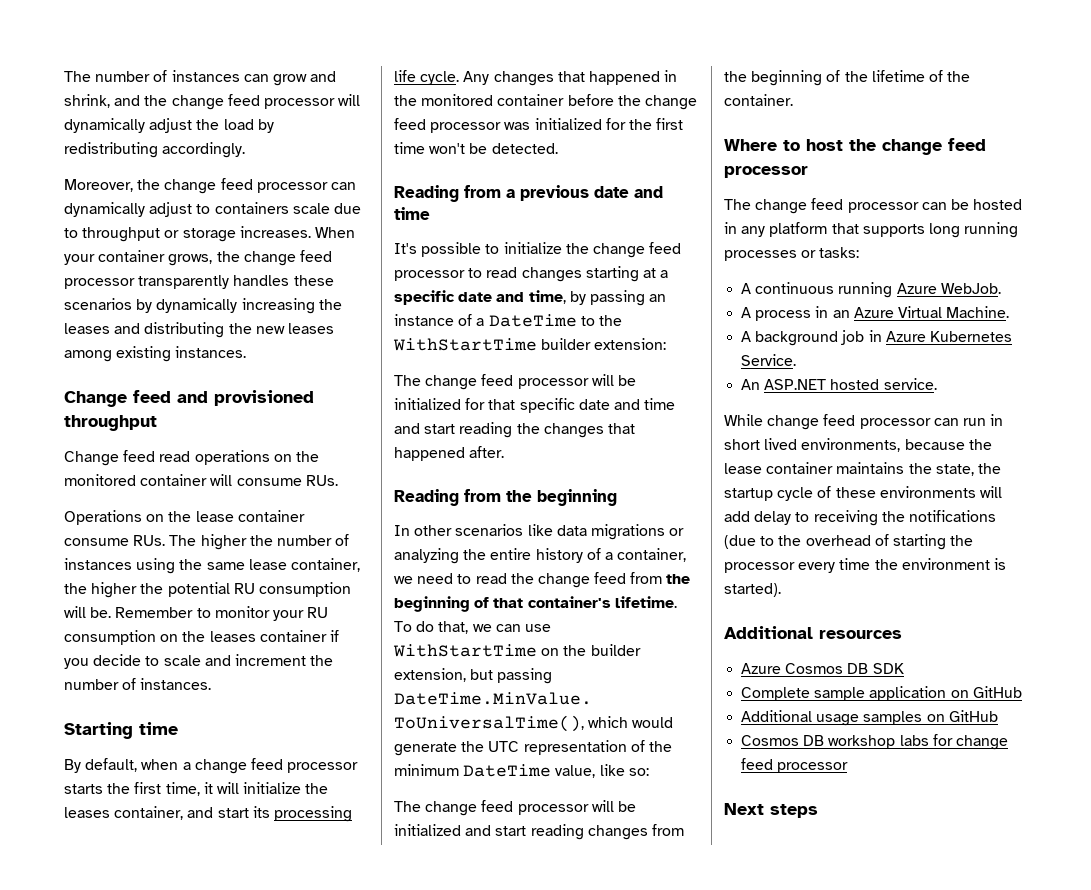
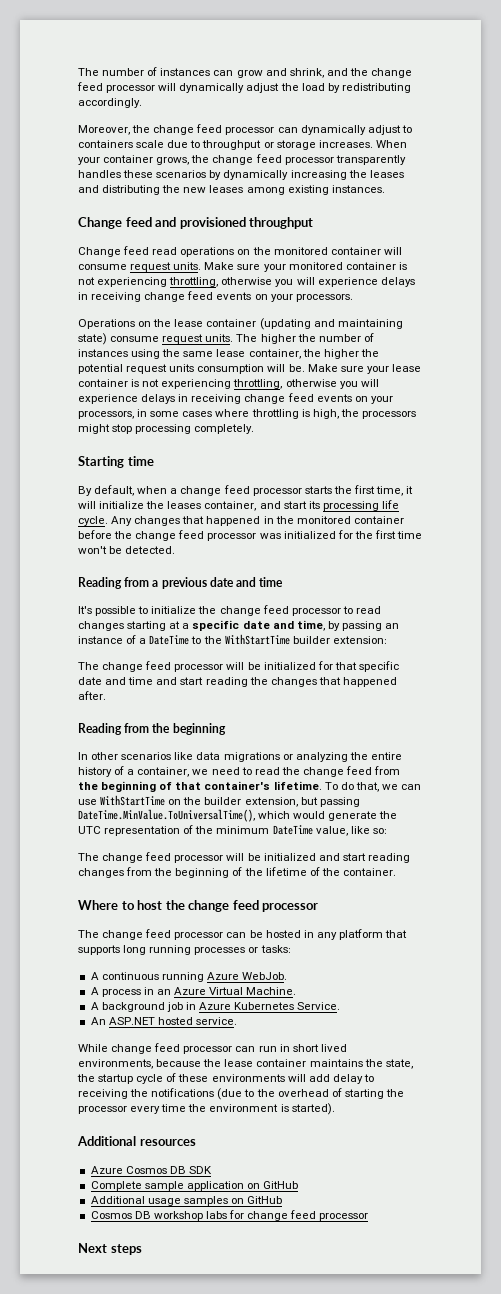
- Change feed read operations on the monitored container will consume RUs.
+ Change feed read operations on the monitored container will consume request units. Make sure your monitored container is not experiencing throttling, otherwise you will experience delays in receiving change feed events on your processors.
- Operations on the lease container consume RUs. The higher the number of instances using the same lease container, the higher the potential RU consumption will be.
+ Operations on the lease container (updating and maintaining state) consume request units. The higher the number of instances using the same lease container, the higher the potential request units consumption will be.
- Remember to monitor your RU consumption on the leases container if you decide to scale and increment the number of instances.
+ Make sure your lease container is not experiencing throttling, otherwise you will experience delays in receiving change feed events on your processors, in some cases where throttling is high, the processors might stop processing completely.

